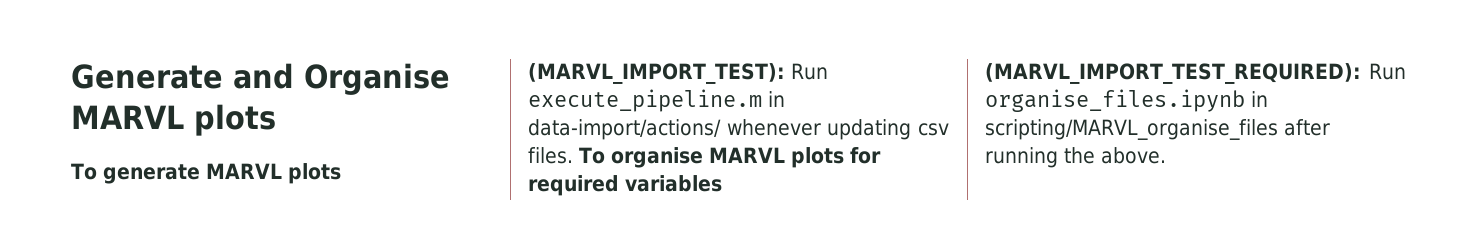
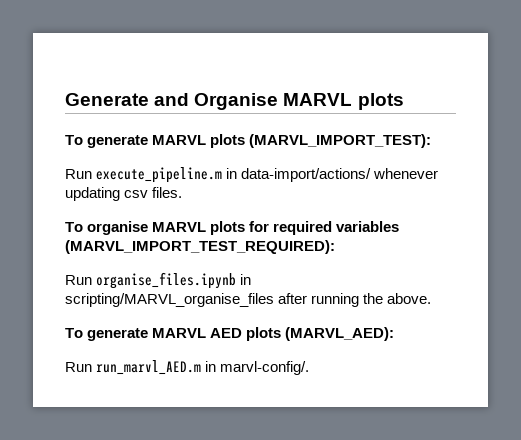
- To generate MARVL plots (MARVL_IMPORT_TEST): Run execute_pipeline.m in data-import/actions/ whenever updating csv files. To organise MARVL plots for required variables (MARVL_IMPORT_TEST_REQUIRED): Run organise_files.ipynb in scripting/MARVL_organise_files after running the above.
+ To generate MARVL plots (MARVL_IMPORT_TEST):
+ Run execute_pipeline.m in data-import/actions/ whenever updating csv files.
+ To organise MARVL plots for required variables (MARVL_IMPORT_TEST_REQUIRED):
+ Run organise_files.ipynb in scripting/MARVL_organise_files after running the above.
+ To generate MARVL AED plots (MARVL_AED):
+ Run run_marvl_AED.m in marvl-config/.

